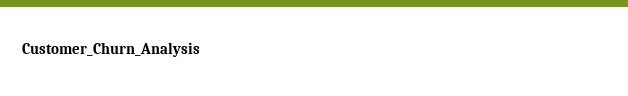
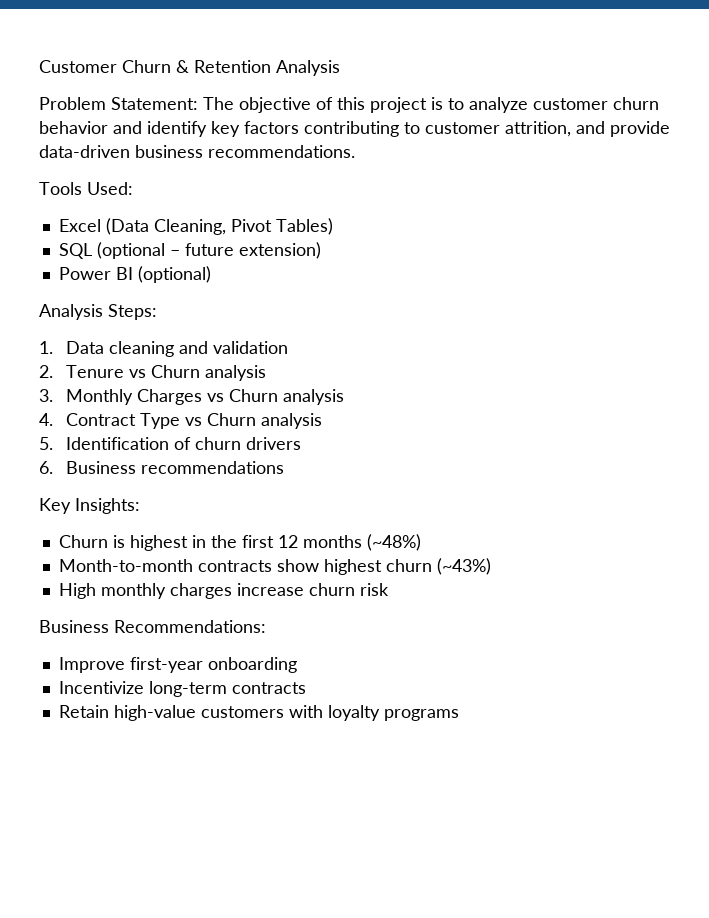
- Customer_Churn_Analysis
+ Customer Churn & Retention Analysis
+ Problem Statement: The objective of this project is to analyze customer churn behavior and identify key factors contributing to customer attrition, and provide data-driven business recommendations.
+ Tools Used:
+ Excel (Data Cleaning, Pivot Tables)
+ SQL (optional – future extension)
+ Power BI (optional)
+ Analysis Steps:
+ 1. Data cleaning and validation
+ 2. Tenure vs Churn analysis
+ 3. Monthly Charges vs Churn analysis
+ 4. Contract Type vs Churn analysis
+ 5. Identification of churn drivers
+ 6. Business recommendations
+ Key Insights:
+ Churn is highest in the first 12 months (~48%)
+ Month-to-month contracts show highest churn (~43%)
+ High monthly charges increase churn risk
+ Business Recommendations:
+ Improve first-year onboarding
+ Incentivize long-term contracts
+ Retain high-value customers with loyalty programs

